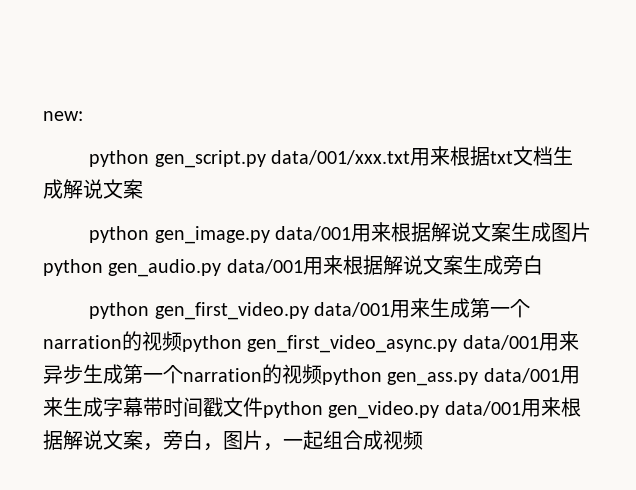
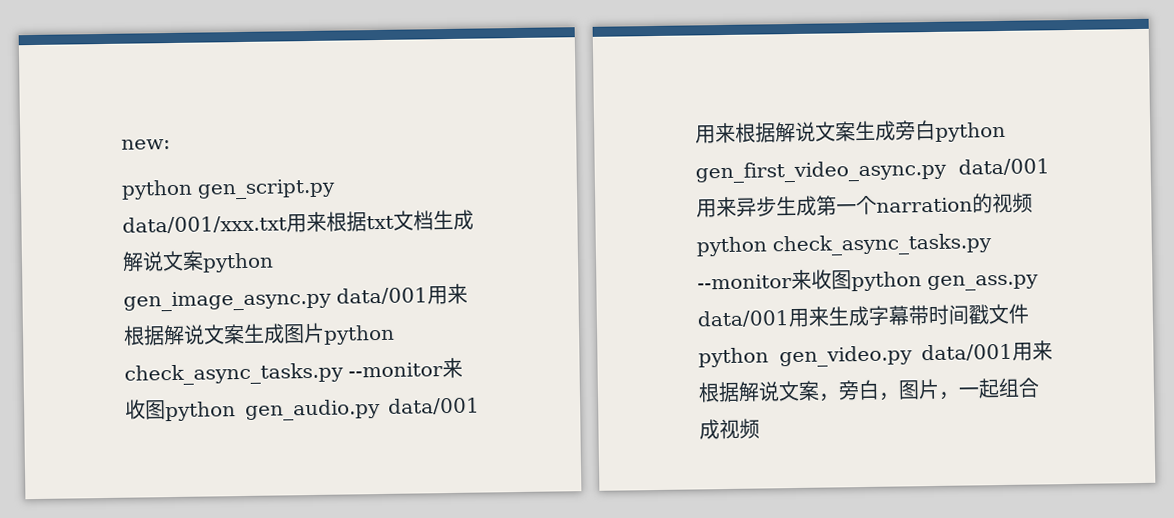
- python gen_script.py data/001/xxx.txt用来根据txt文档生成解说文案
- python gen_image.py data/001用来根据解说文案生成图片python gen_audio.py data/001用来根据解说文案生成旁白
- python gen_first_video.py data/001用来生成第一个narration的视频python gen_first_video_async.py data/001用来异步生成第一个narration的视频python gen_ass.py data/001用来生成字幕带时间戳文件python gen_video.py data/001用来根据解说文案，旁白，图片，一起组合成视频
+ python gen_script.py data/001/xxx.txt用来根据txt文档生成解说文案python gen_image_async.py data/001用来根据解说文案生成图片python check_async_tasks.py --monitor来收图python gen_audio.py data/001用来根据解说文案生成旁白python gen_first_video_async.py data/001用来异步生成第一个narration的视频python check_async_tasks.py --monitor来收图python gen_ass.py data/001用来生成字幕带时间戳文件python gen_video.py data/001用来根据解说文案，旁白，图片，一起组合成视频

